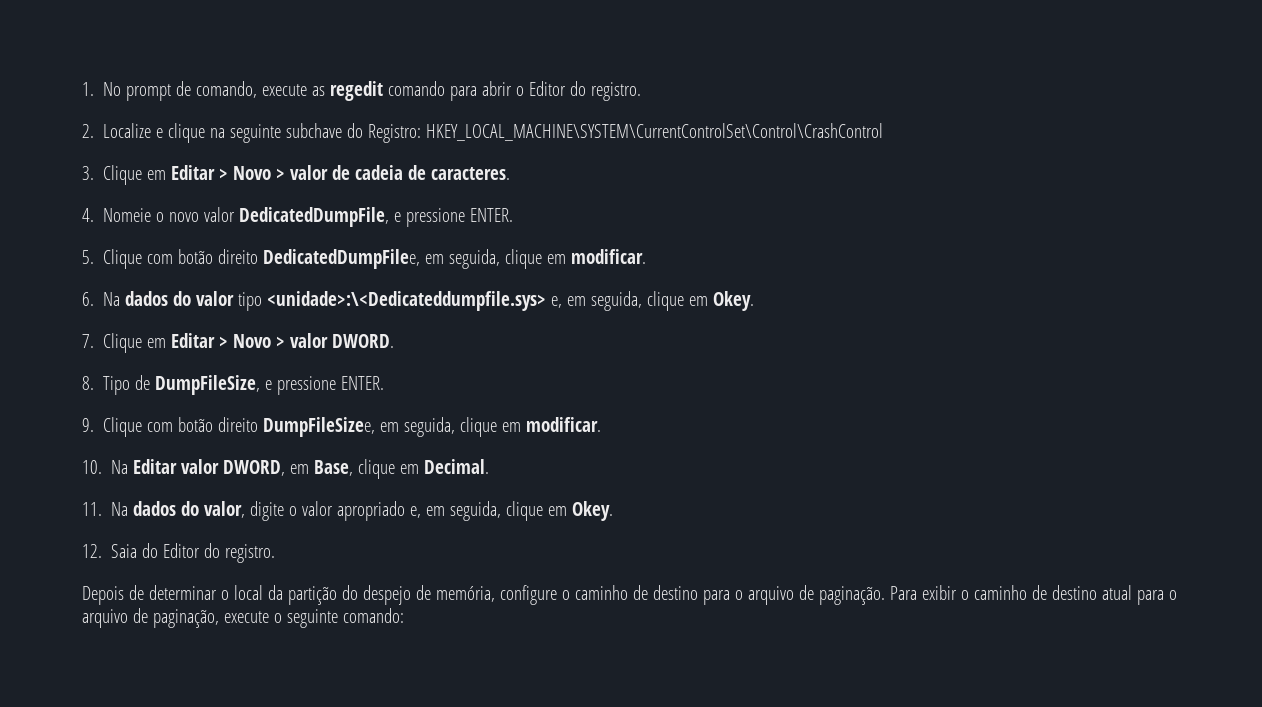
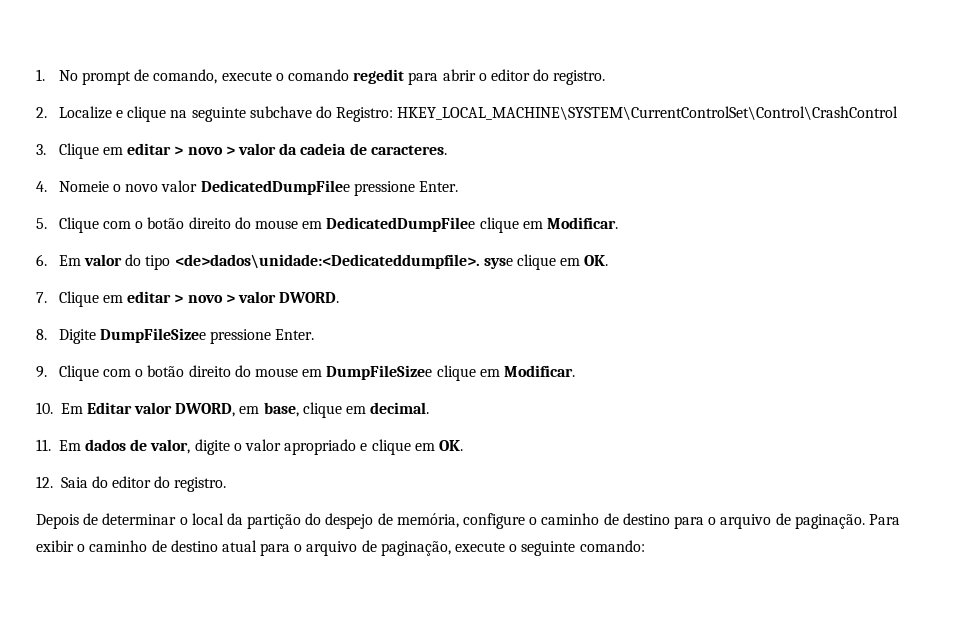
- 1. No prompt de comando, execute as regedit comando para abrir o Editor do registro.
+ 1. No prompt de comando, execute o comando regedit para abrir o editor do registro.
- 3. Clique em Editar > Novo > valor de cadeia de caracteres.
+ 3. Clique em editar > novo > valor da cadeia de caracteres.
- 4. Nomeie o novo valor DedicatedDumpFile, e pressione ENTER.
+ 4. Nomeie o novo valor DedicatedDumpFilee pressione Enter.
- 5. Clique com botão direito DedicatedDumpFilee, em seguida, clique em modificar.
+ 5. Clique com o botão direito do mouse em DedicatedDumpFilee clique em Modificar.
- 6. Na dados do valor tipo <unidade>:\<Dedicateddumpfile.sys> e, em seguida, clique em Okey.
+ 6. Em valor do tipo <de>dados\unidade:<Dedicateddumpfile>. syse clique em OK.
- 7. Clique em Editar > Novo > valor DWORD.
+ 7. Clique em editar > novo > valor DWORD.
- 8. Tipo de DumpFileSize, e pressione ENTER.
+ 8. Digite DumpFileSizee pressione Enter.
- 9. Clique com botão direito DumpFileSizee, em seguida, clique em modificar.
+ 9. Clique com o botão direito do mouse em DumpFileSizee clique em Modificar.
- 10. Na Editar valor DWORD, em Base, clique em Decimal.
+ 10. Em Editar valor DWORD, em base, clique em decimal.
- 11. Na dados do valor, digite o valor apropriado e, em seguida, clique em Okey.
+ 11. Em dados de valor, digite o valor apropriado e clique em OK.
- 12. Saia do Editor do registro.
+ 12. Saia do editor do registro.

